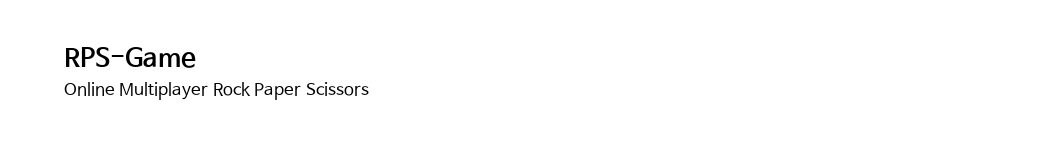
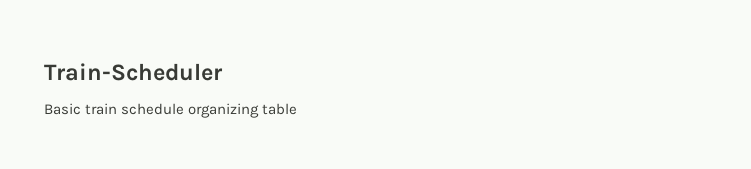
- RPS-Game
- Online Multiplayer Rock Paper Scissors
+ Train-Scheduler
+ Basic train schedule organizing table

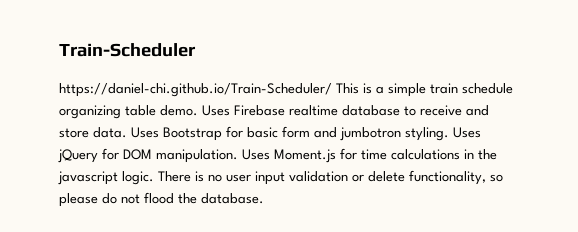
- Basic train schedule organizing table
+ https://daniel-chi.github.io/Train-Scheduler/ This is a simple train schedule organizing table demo. Uses Firebase realtime database to receive and store data. Uses Bootstrap for basic form and jumbotron styling. Uses jQuery for DOM manipulation. Uses Moment.js for time calculations in the javascript logic. There is no user input validation or delete functionality, so please do not flood the database.

